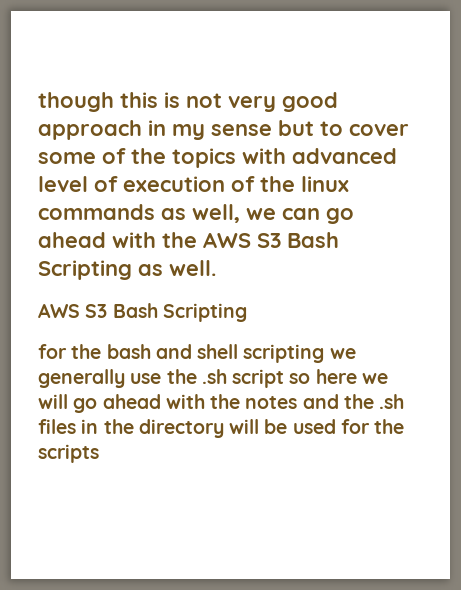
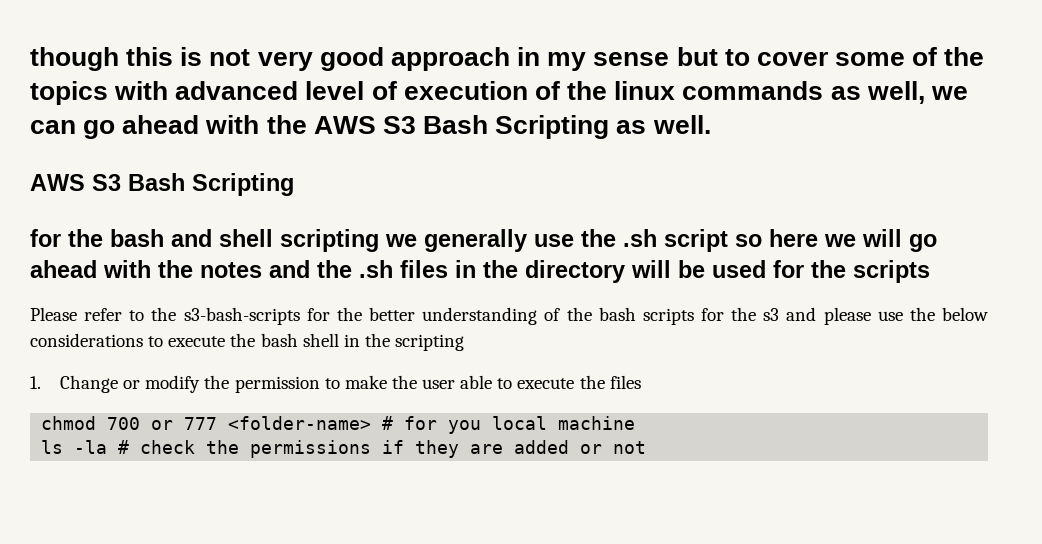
+ Please refer to the s3-bash-scripts for the better understanding of the bash scripts for the s3 and please use the below considerations to execute the bash shell in the scripting
+ 1. Change or modify the permission to make the user able to execute the files
+ chmod 700 or 777 <folder-name> # for you local machine
+ ls -la # check the permissions if they are added or not

